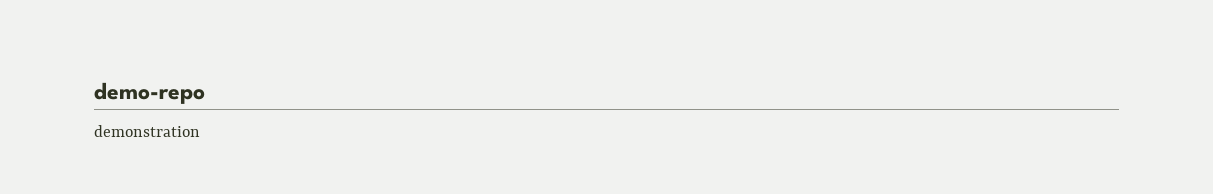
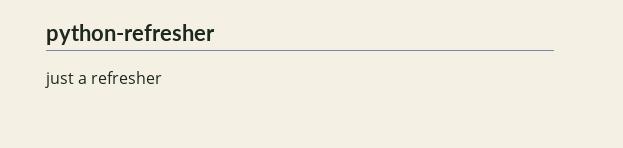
- demo-repo
- demonstration
+ python-refresher
+ just a refresher

